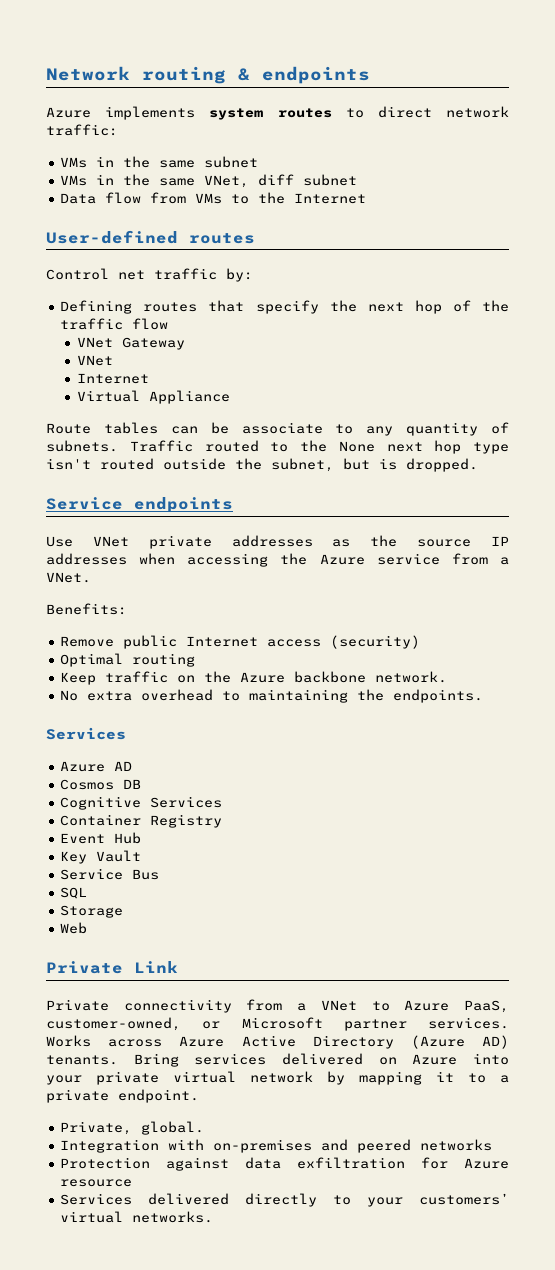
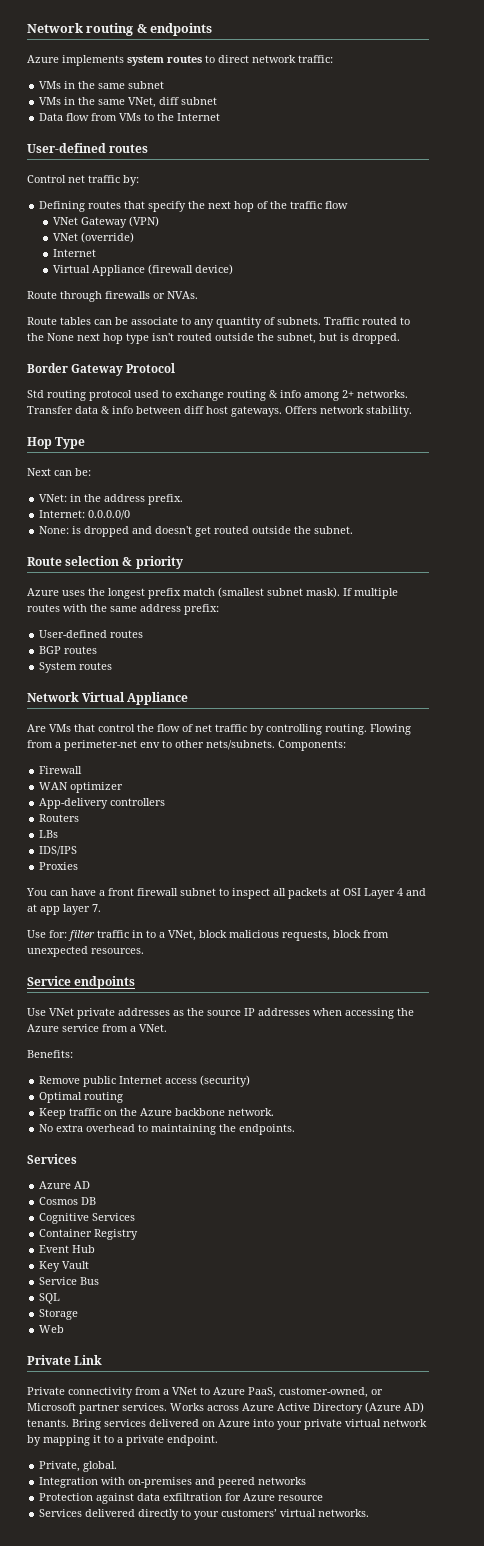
- VNet Gateway
- VNet
+ VNet Gateway (VPN)
+ VNet (override)
- Virtual Appliance
+ Virtual Appliance (firewall device)
+ Route through firewalls or NVAs.
+ Border Gateway Protocol
+ Std routing protocol used to exchange routing & info among 2+ networks. Transfer data & info between diff host gateways. Offers network stability.
+ Hop Type
+ Next can be:
+ VNet: in the address prefix.
+ Internet: 0.0.0.0/0
+ None: is dropped and doesn't get routed outside the subnet.
+ Route selection & priority
+ Azure uses the longest prefix match (smallest subnet mask). If multiple routes with the same address prefix:
+ User-defined routes
+ BGP routes
+ System routes
+ Network Virtual Appliance
+ Are VMs that control the flow of net traffic by controlling routing. Flowing from a perimeter-net env to other nets/subnets. Components:
+ Firewall
+ WAN optimizer
+ App-delivery controllers
+ Routers
+ LBs
+ IDS/IPS
+ Proxies
+ You can have a front firewall subnet to inspect all packets at OSI Layer 4 and at app layer 7.
+ Use for: filter traffic in to a VNet, block malicious requests, block from unexpected resources.

